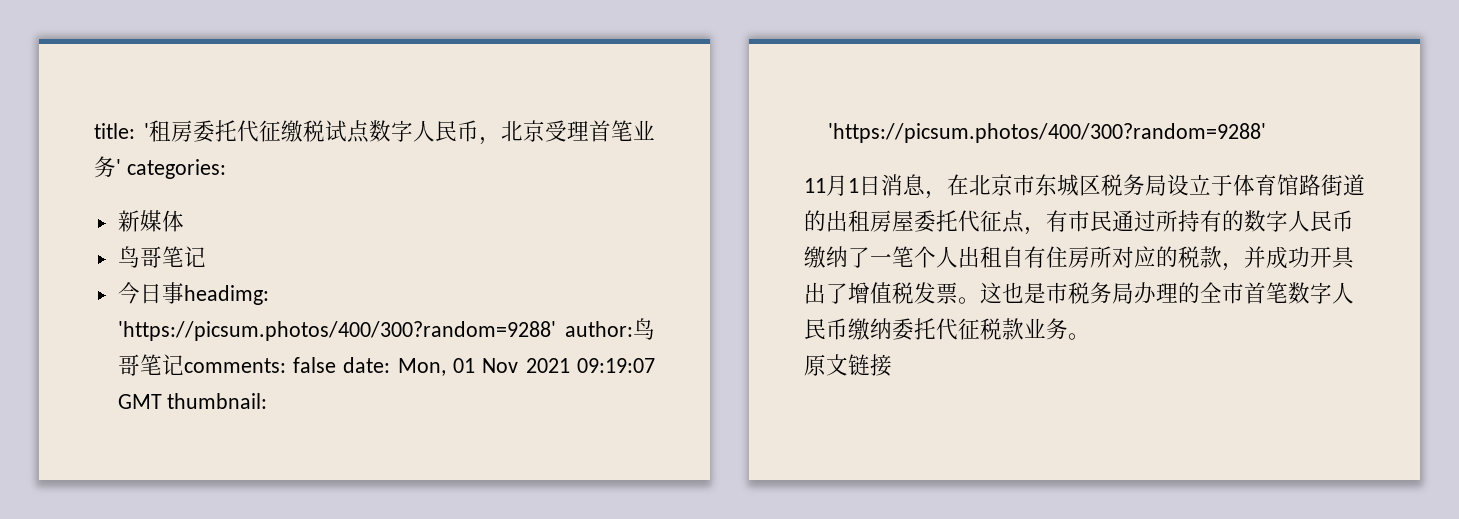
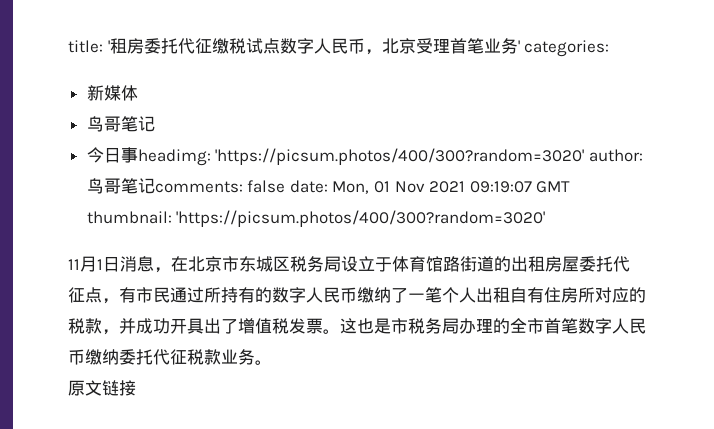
- 今日事headimg: 'https://picsum.photos/400/300?random=9288' author:鸟哥笔记comments: false date: Mon, 01 Nov 2021 09:19:07 GMT thumbnail: 'https://picsum.photos/400/300?random=9288'
+ 今日事headimg: 'https://picsum.photos/400/300?random=3020' author:鸟哥笔记comments: false date: Mon, 01 Nov 2021 09:19:07 GMT thumbnail: 'https://picsum.photos/400/300?random=3020'

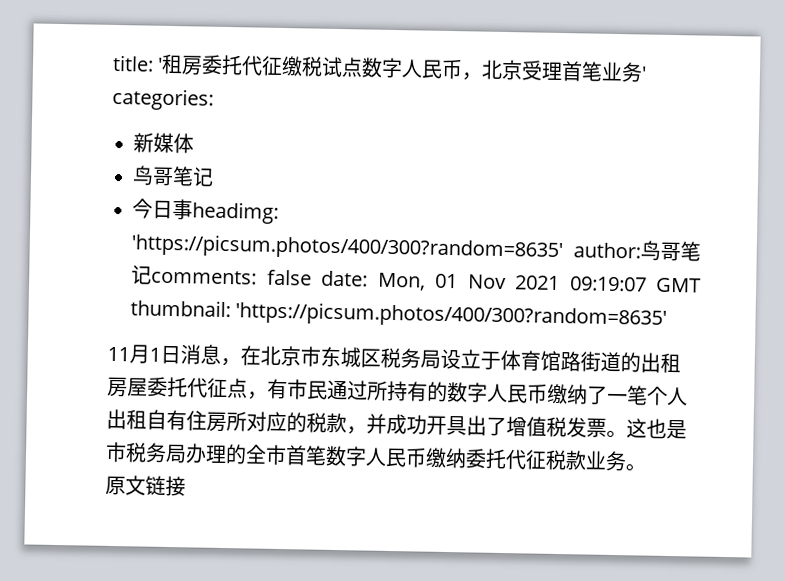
- 今日事headimg: 'https://picsum.photos/400/300?random=3020' author:鸟哥笔记comments: false date: Mon, 01 Nov 2021 09:19:07 GMT thumbnail: 'https://picsum.photos/400/300?random=3020'
+ 今日事headimg: 'https://picsum.photos/400/300?random=8635' author:鸟哥笔记comments: false date: Mon, 01 Nov 2021 09:19:07 GMT thumbnail: 'https://picsum.photos/400/300?random=8635'

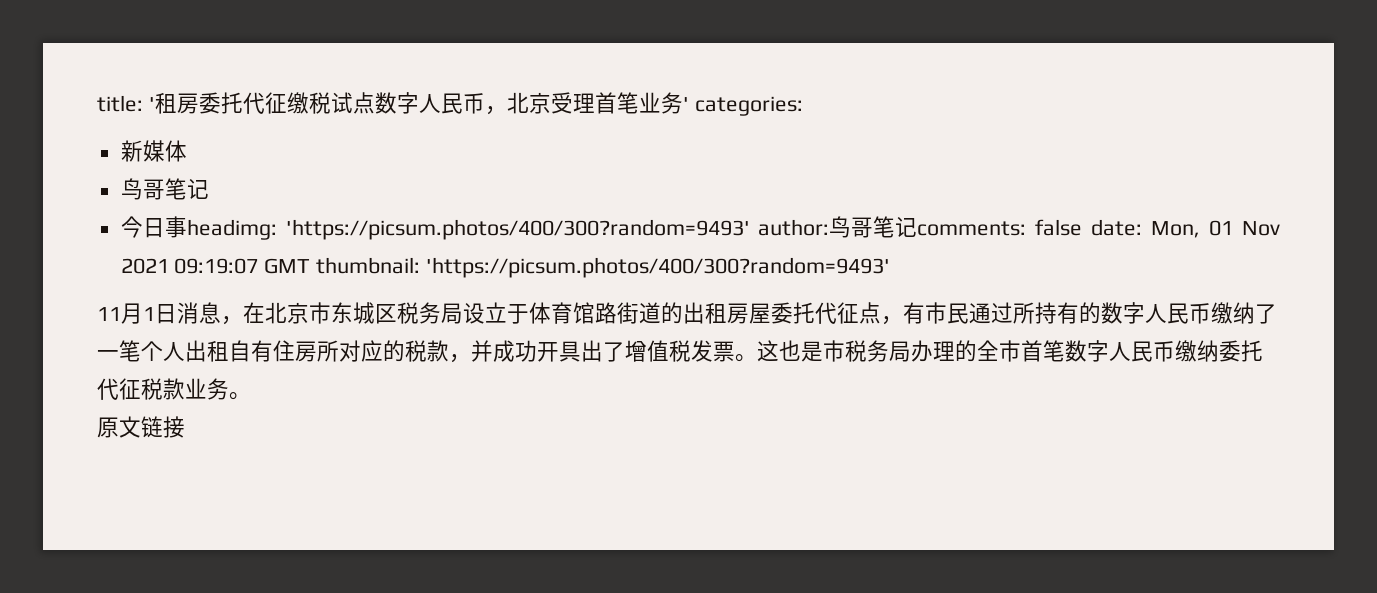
- 今日事headimg: 'https://picsum.photos/400/300?random=8635' author:鸟哥笔记comments: false date: Mon, 01 Nov 2021 09:19:07 GMT thumbnail: 'https://picsum.photos/400/300?random=8635'
+ 今日事headimg: 'https://picsum.photos/400/300?random=9493' author:鸟哥笔记comments: false date: Mon, 01 Nov 2021 09:19:07 GMT thumbnail: 'https://picsum.photos/400/300?random=9493'

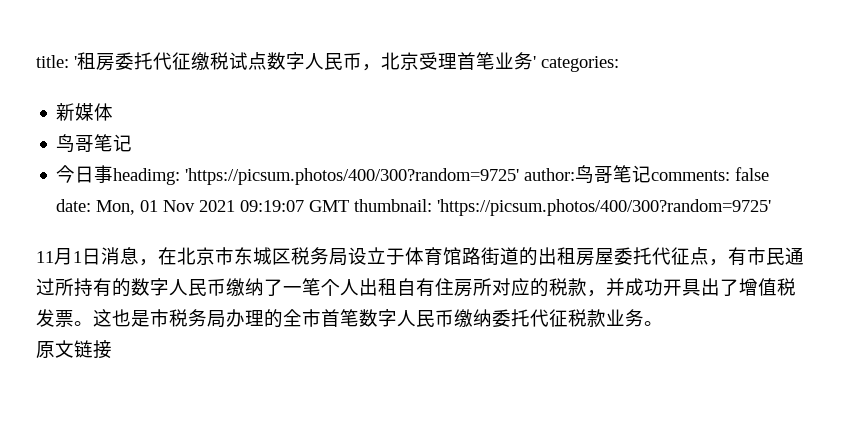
- 今日事headimg: 'https://picsum.photos/400/300?random=9493' author:鸟哥笔记comments: false date: Mon, 01 Nov 2021 09:19:07 GMT thumbnail: 'https://picsum.photos/400/300?random=9493'
+ 今日事headimg: 'https://picsum.photos/400/300?random=9725' author:鸟哥笔记comments: false date: Mon, 01 Nov 2021 09:19:07 GMT thumbnail: 'https://picsum.photos/400/300?random=9725'

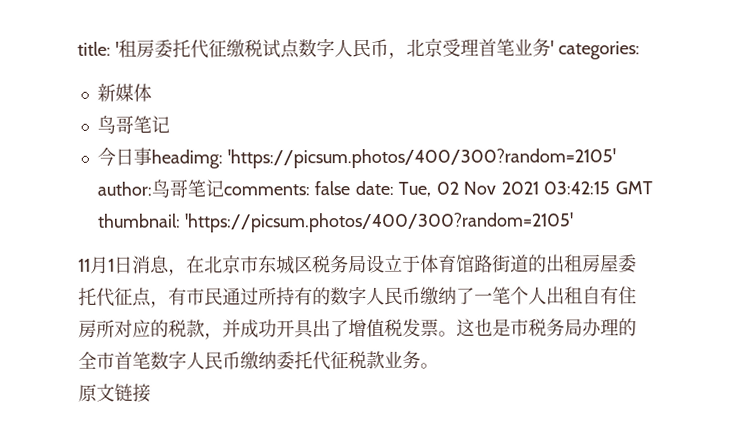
- 今日事headimg: 'https://picsum.photos/400/300?random=9725' author:鸟哥笔记comments: false date: Mon, 01 Nov 2021 09:19:07 GMT thumbnail: 'https://picsum.photos/400/300?random=9725'
+ 今日事headimg: 'https://picsum.photos/400/300?random=2105' author:鸟哥笔记comments: false date: Tue, 02 Nov 2021 03:42:15 GMT thumbnail: 'https://picsum.photos/400/300?random=2105'

